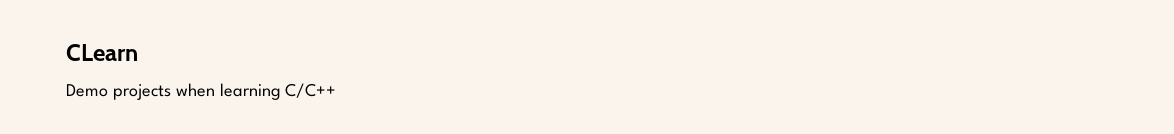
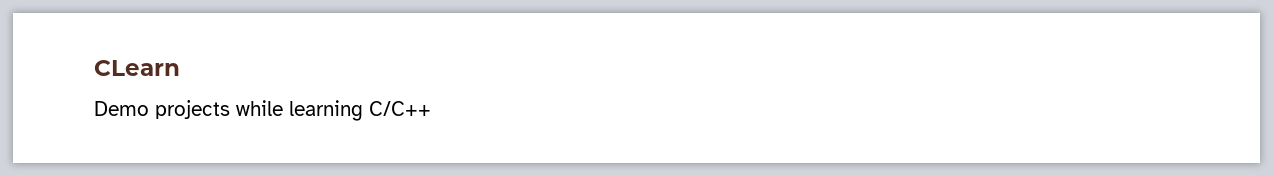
- Demo projects when learning C/C++
+ Demo projects while learning C/C++

